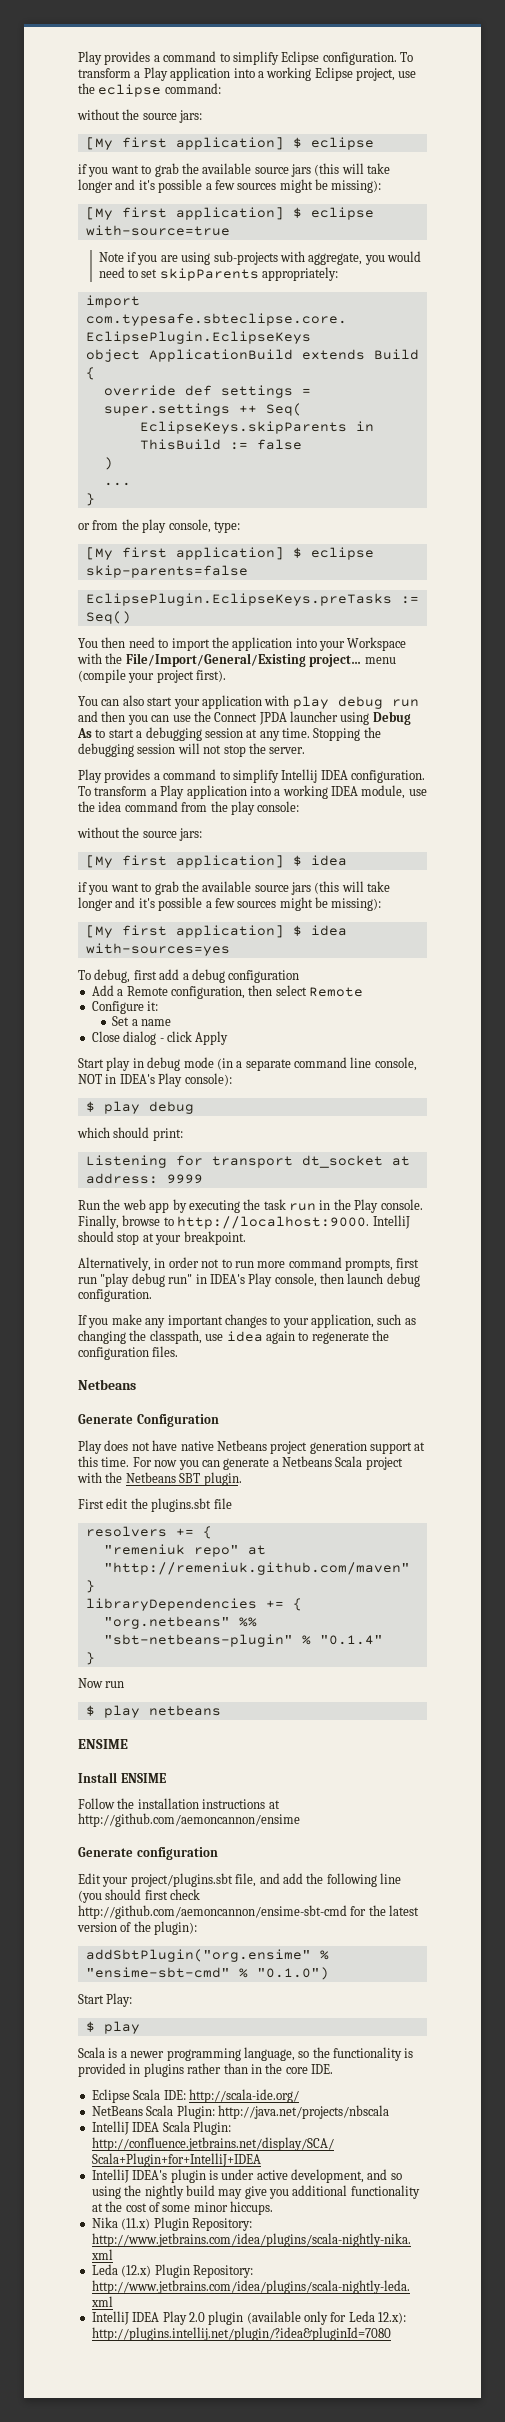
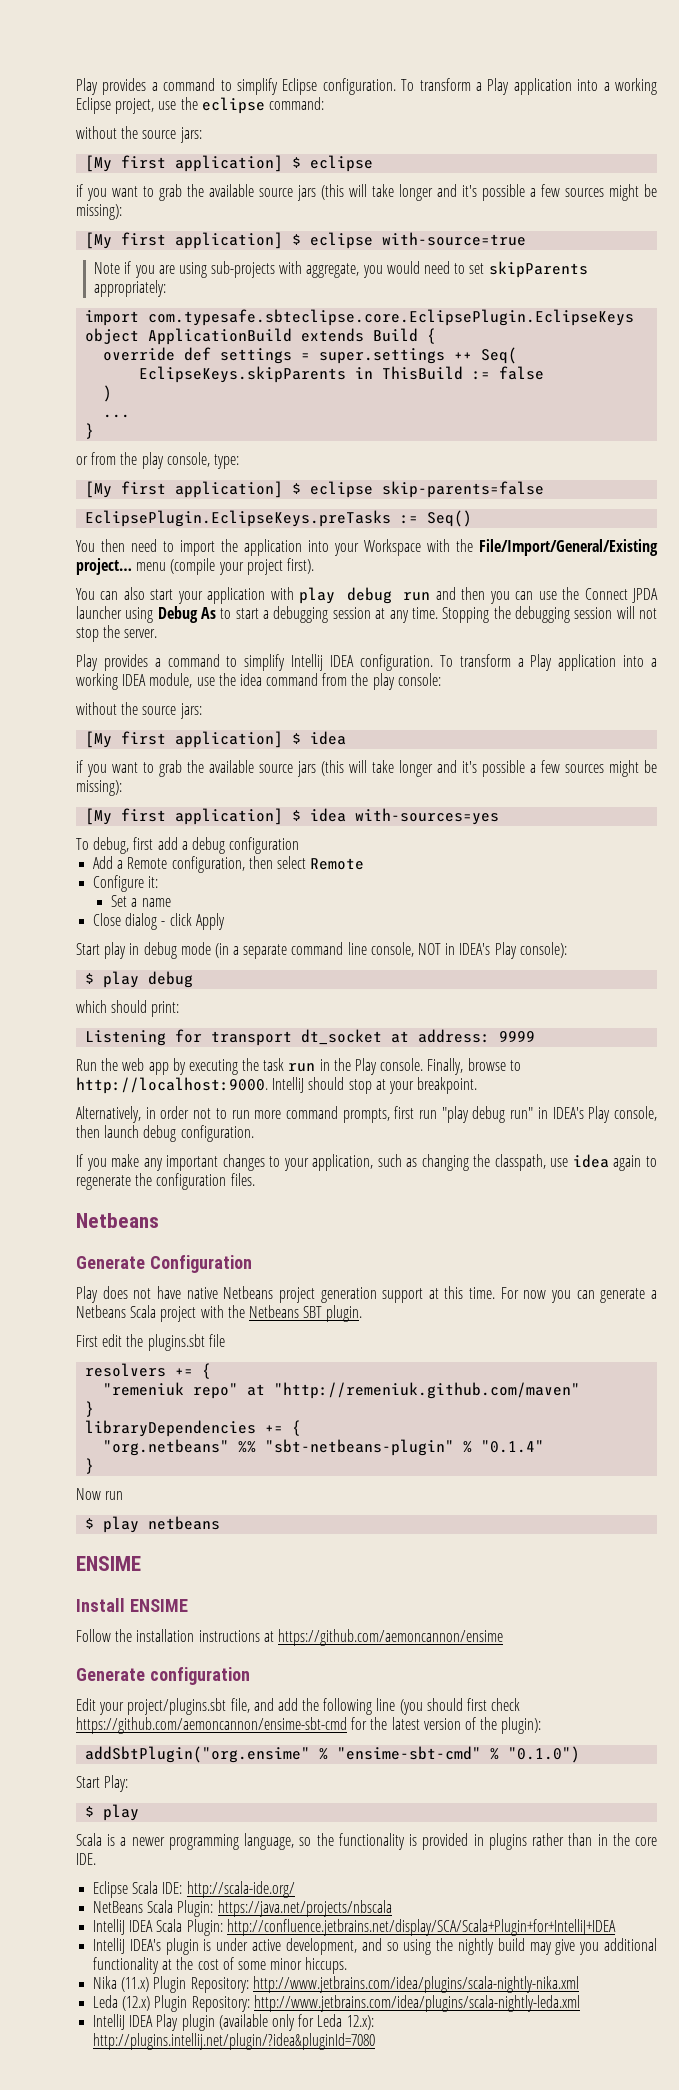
- Follow the installation instructions at http://github.com/aemoncannon/ensime
+ Follow the installation instructions at https://github.com/aemoncannon/ensime
- Edit your project/plugins.sbt file, and add the following line (you should first check http://github.com/aemoncannon/ensime-sbt-cmd for the latest version of the plugin):
+ Edit your project/plugins.sbt file, and add the following line (you should first check https://github.com/aemoncannon/ensime-sbt-cmd for the latest version of the plugin):
- NetBeans Scala Plugin: http://java.net/projects/nbscala
+ NetBeans Scala Plugin: https://java.net/projects/nbscala
- IntelliJ IDEA Play 2.0 plugin (available only for Leda 12.x): http://plugins.intellij.net/plugin/?idea&pluginId=7080
+ IntelliJ IDEA Play plugin (available only for Leda 12.x): http://plugins.intellij.net/plugin/?idea&pluginId=7080

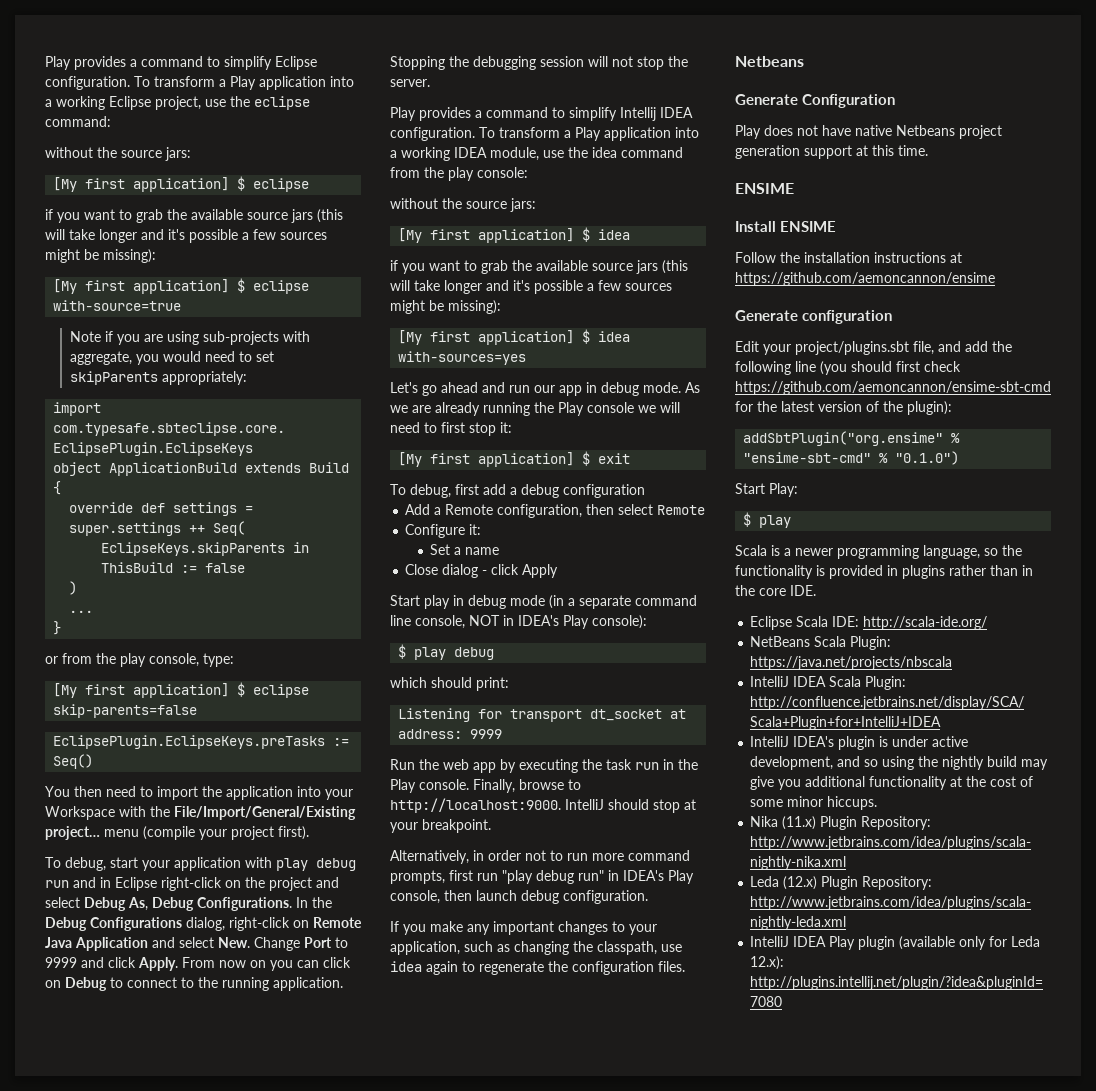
- You can also start your application with play debug run and then you can use the Connect JPDA launcher using Debug As to start a debugging session at any time.
+ To debug, start your application with play debug run and in Eclipse right-click on the project and select Debug As, Debug Configurations. In the Debug Configurations dialog, right-click on Remote Java Application and select New. Change Port to 9999 and click Apply. From now on you can click on Debug to connect to the running application.
+ Let's go ahead and run our app in debug mode. As we are already running the Play console we will need to first stop it:
+ [My first application] $ exit
- For now you can generate a Netbeans Scala project with the Netbeans SBT plugin.
- First edit the plugins.sbt file
- resolvers += {
- "remeniuk repo" at "http://remeniuk.github.com/maven"
- }
- libraryDependencies += {
- "org.netbeans" %% "sbt-netbeans-plugin" % "0.1.4"
- }
- Now run
- $ play netbeans

